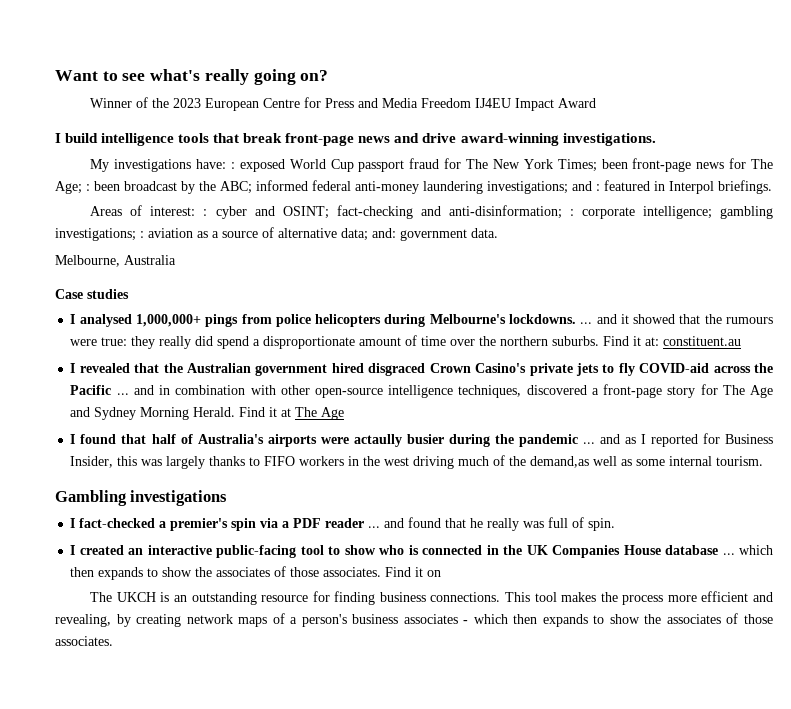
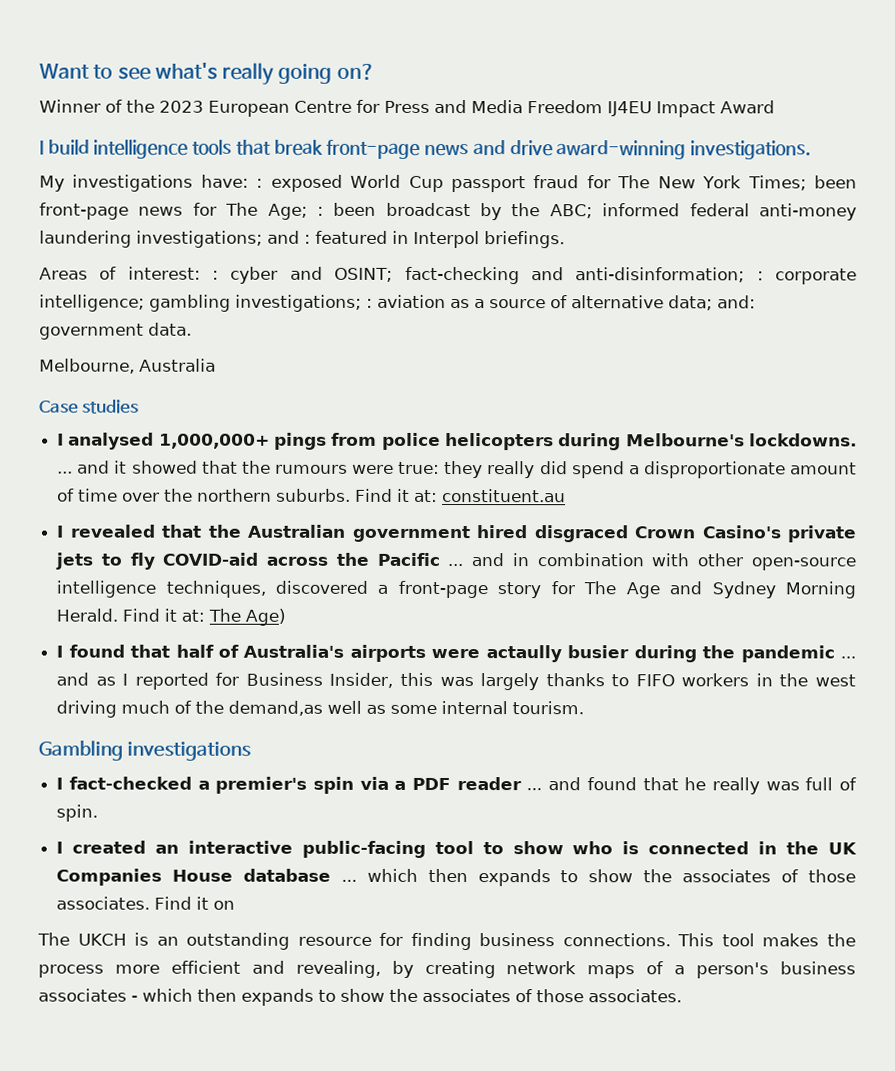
- Find it at The Age
+ Find it at: The Age)

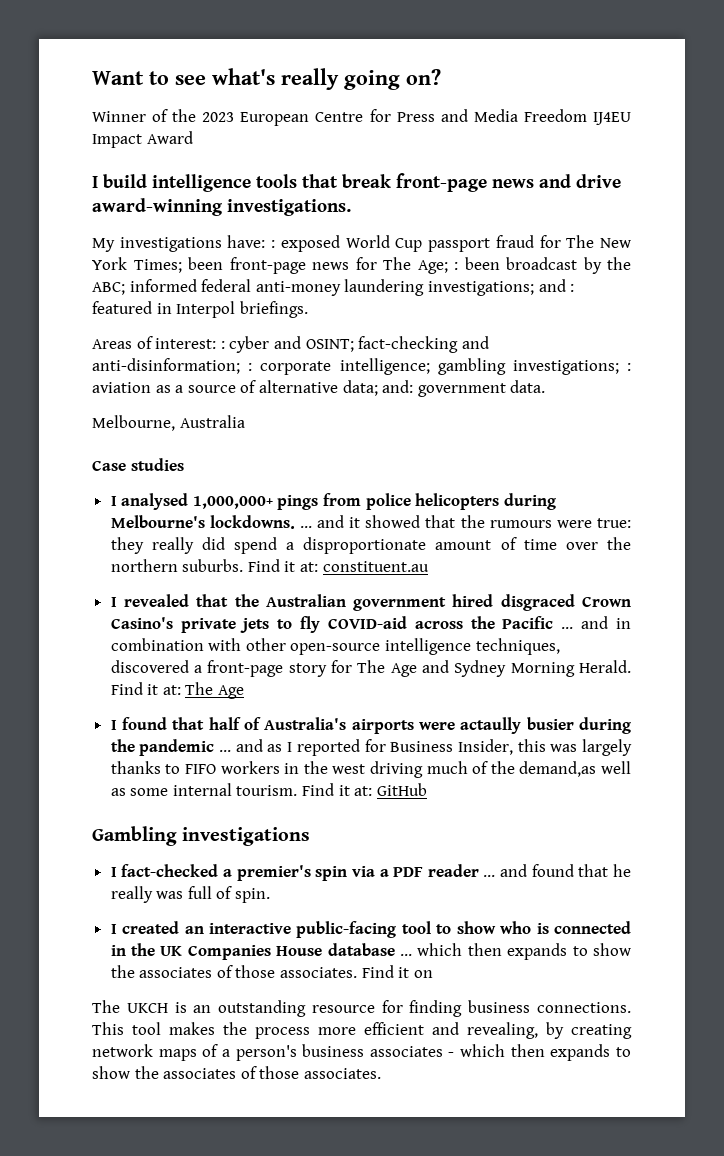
- Find it at: The Age)
+ Find it at: The Age
+ Find it at: GitHub

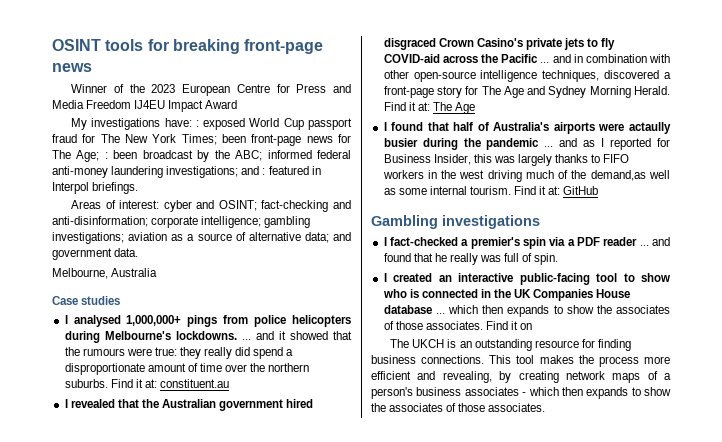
- Want to see what's really going on?
+ OSINT tools for breaking front-page news
- I build intelligence tools that break front-page news and drive award-winning investigations.
- Areas of interest: : cyber and OSINT; fact-checking and anti-disinformation; : corporate intelligence; gambling investigations; : aviation as a source of alternative data; and: government data.
+ Areas of interest: cyber and OSINT; fact-checking and anti-disinformation; corporate intelligence; gambling investigations; aviation as a source of alternative data; and government data.

